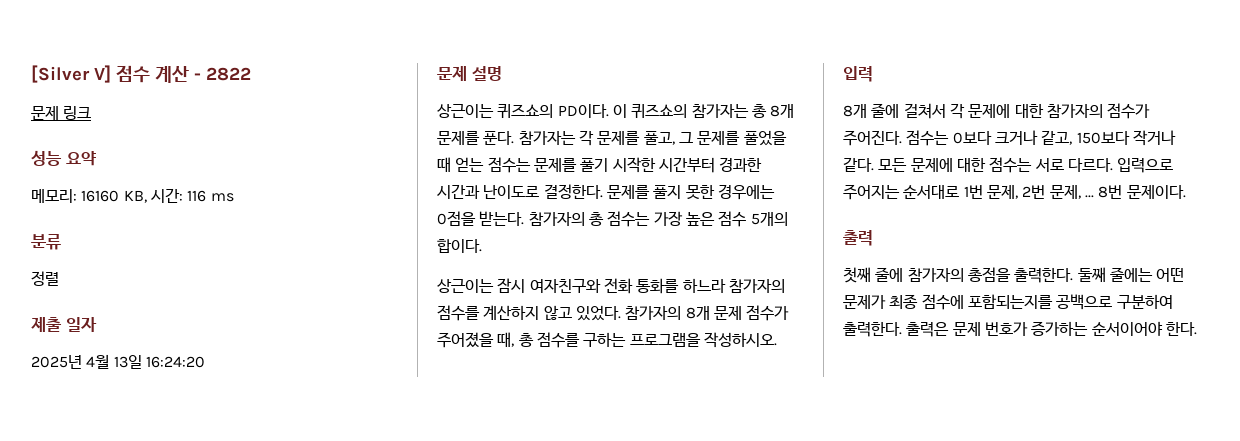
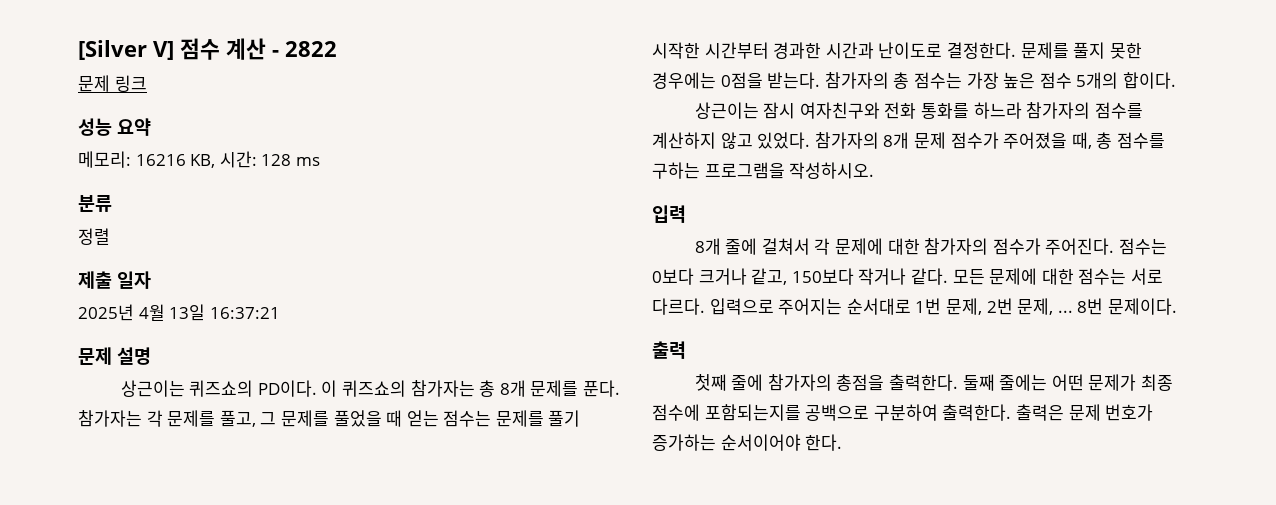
- 메모리: 16160 KB, 시간: 116 ms
+ 메모리: 16216 KB, 시간: 128 ms
- 2025년 4월 13일 16:24:20
+ 2025년 4월 13일 16:37:21

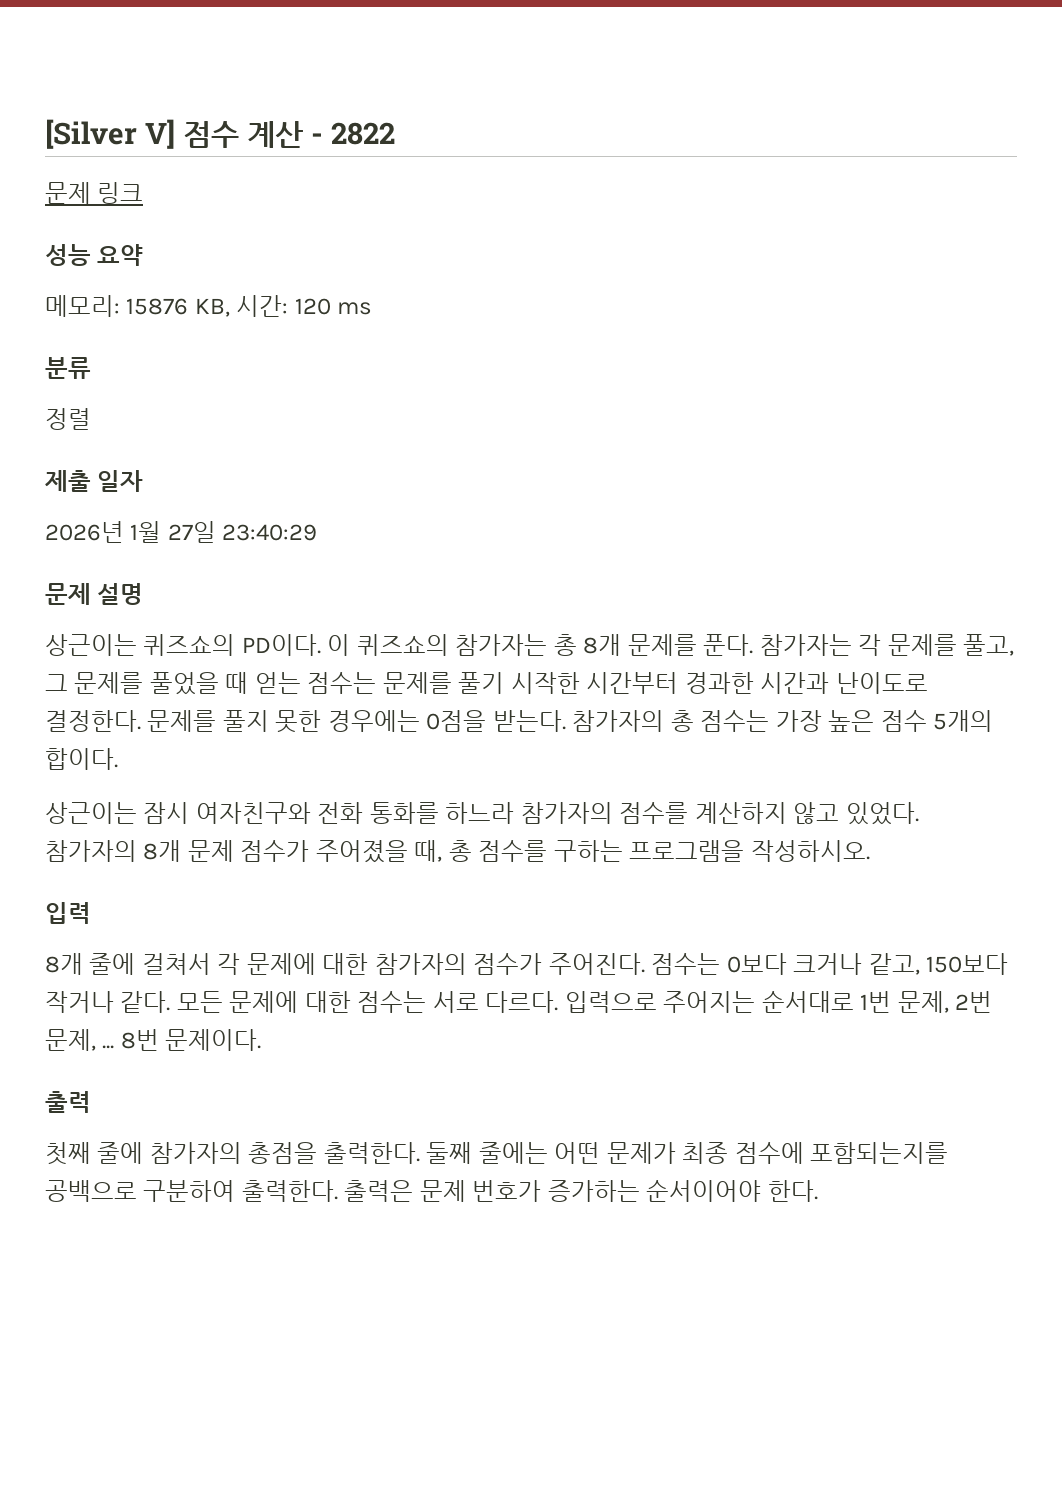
- 메모리: 16216 KB, 시간: 128 ms
+ 메모리: 15876 KB, 시간: 120 ms
- 2025년 4월 13일 16:37:21
+ 2026년 1월 27일 23:40:29

